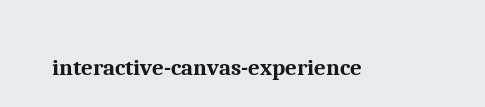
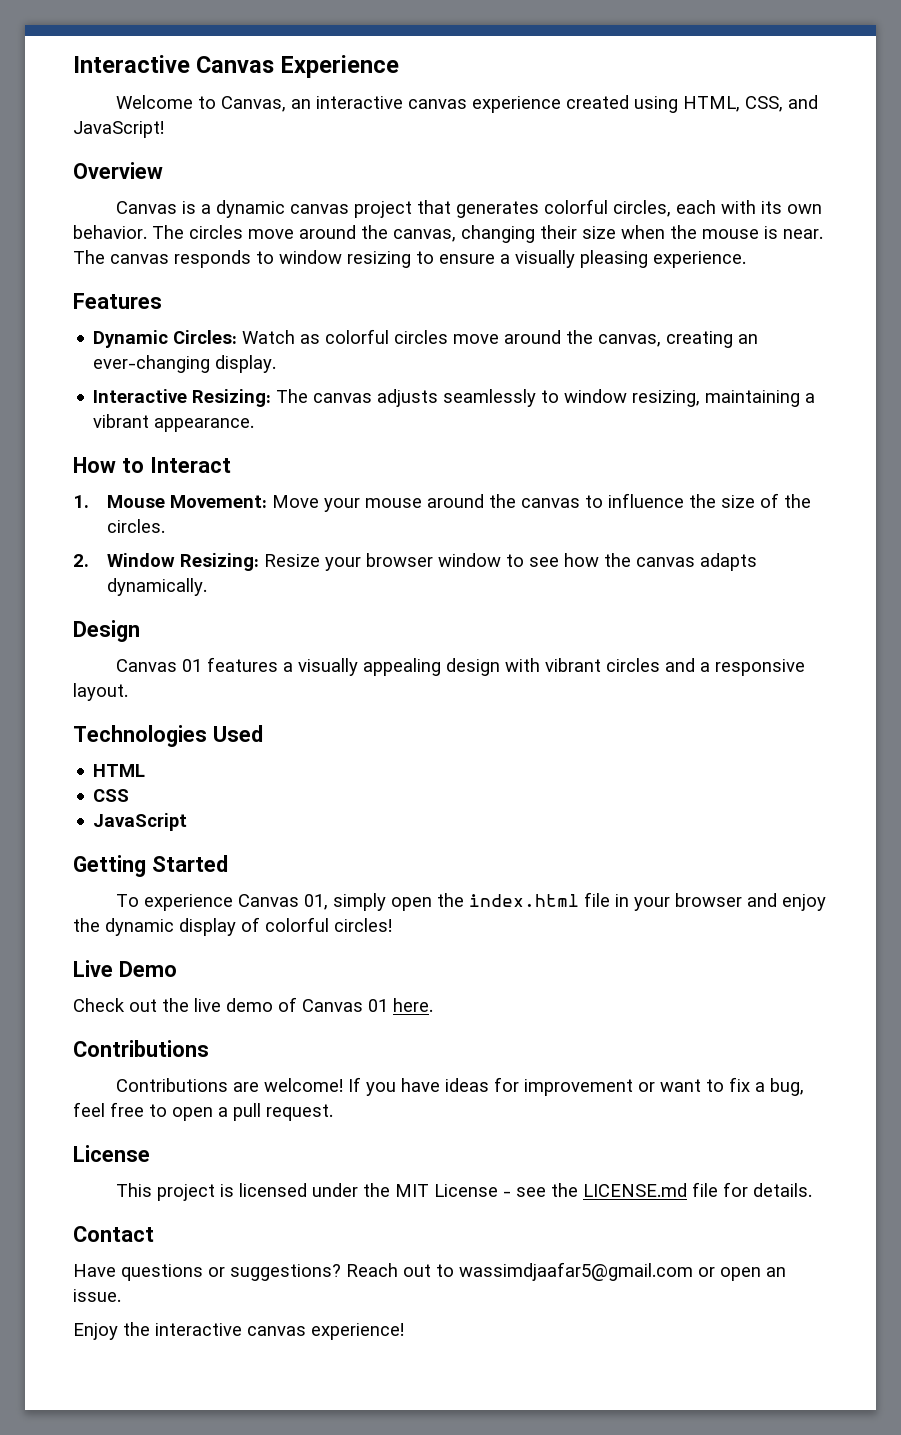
- interactive-canvas-experience
+ Interactive Canvas Experience
+ Welcome to Canvas, an interactive canvas experience created using HTML, CSS, and JavaScript!
+ Overview
+ Canvas is a dynamic canvas project that generates colorful circles, each with its own behavior. The circles move around the canvas, changing their size when the mouse is near. The canvas responds to window resizing to ensure a visually pleasing experience.
+ Features
+ Dynamic Circles: Watch as colorful circles move around the canvas, creating an ever-changing display.
+ Interactive Resizing: The canvas adjusts seamlessly to window resizing, maintaining a vibrant appearance.
+ How to Interact
+ 1. Mouse Movement: Move your mouse around the canvas to influence the size of the circles.
+ 2. Window Resizing: Resize your browser window to see how the canvas adapts dynamically.
+ Design
+ Canvas 01 features a visually appealing design with vibrant circles and a responsive layout.
+ Technologies Used
+ HTML
+ CSS
+ JavaScript
+ Getting Started
+ To experience Canvas 01, simply open the index.html file in your browser and enjoy the dynamic display of colorful circles!
+ Live Demo
+ Check out the live demo of Canvas 01 here.
+ Contributions
+ Contributions are welcome! If you have ideas for improvement or want to fix a bug, feel free to open a pull request.
+ License
+ This project is licensed under the MIT License - see the LICENSE.md file for details.
+ Contact
+ Have questions or suggestions? Reach out to wassimdjaafar5@gmail.com or open an issue.
+ Enjoy the interactive canvas experience!

